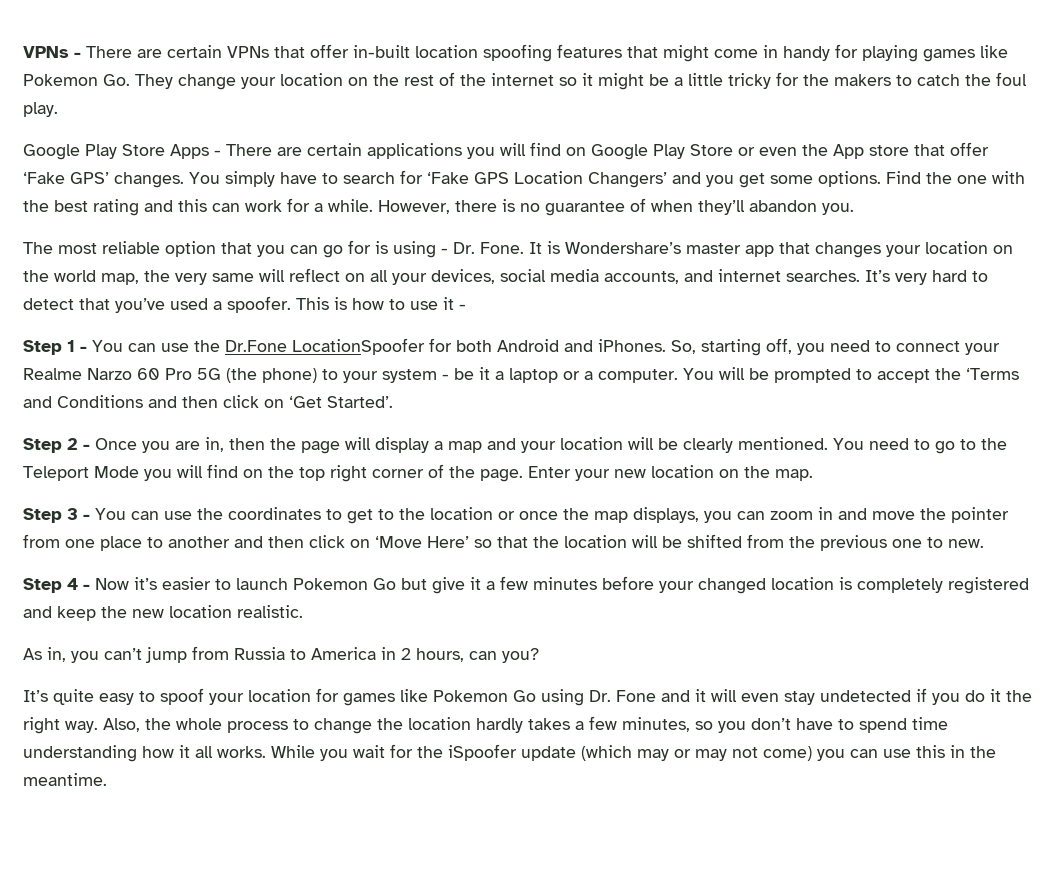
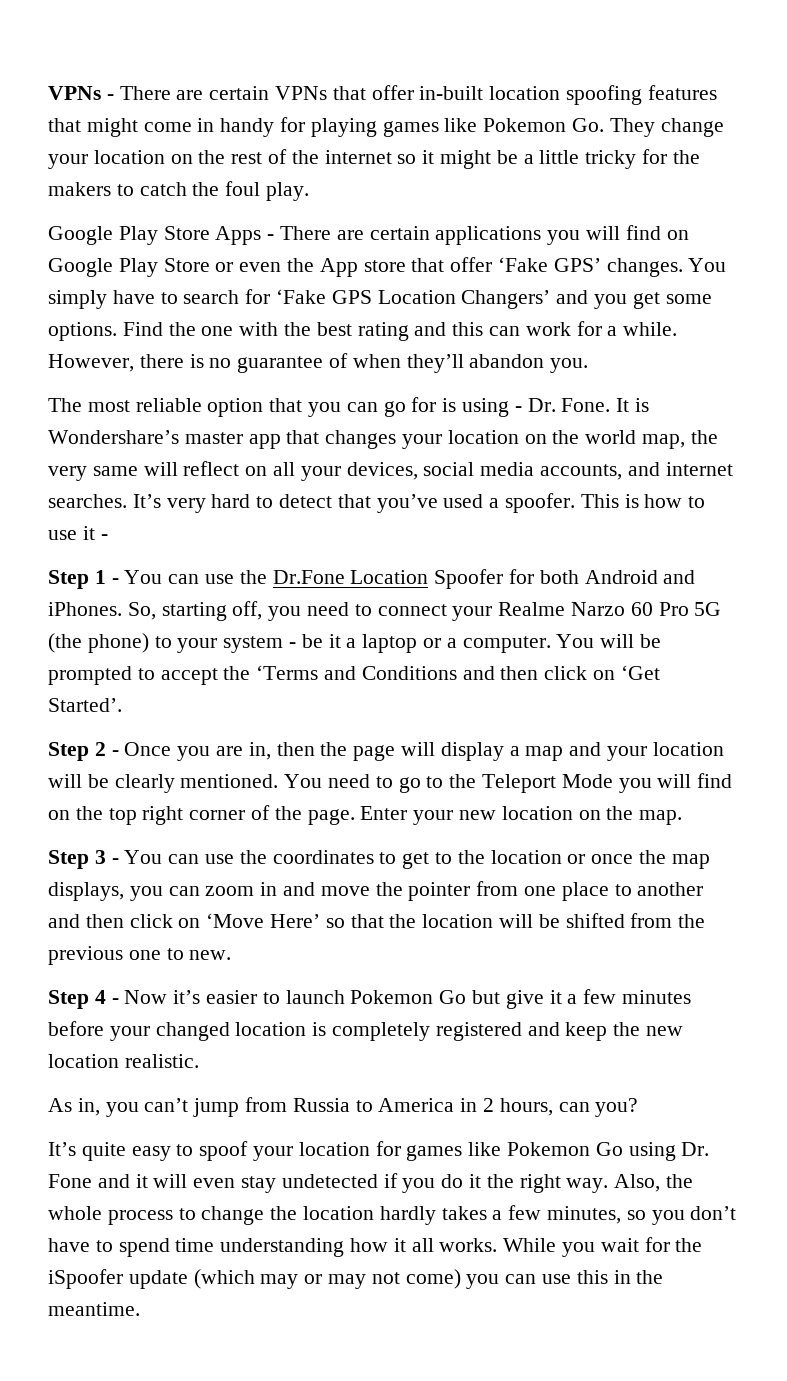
- Step 1 - You can use the Dr.Fone LocationSpoofer for both Android and iPhones.
+ Step 1 - You can use the Dr.Fone Location Spoofer for both Android and iPhones.

